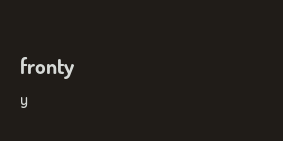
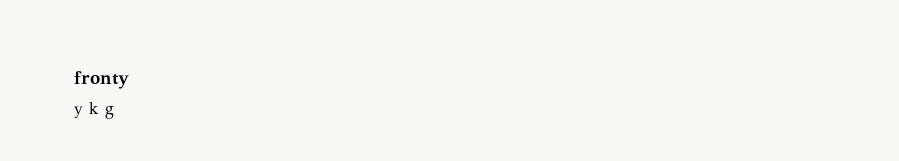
- y
+ y k g

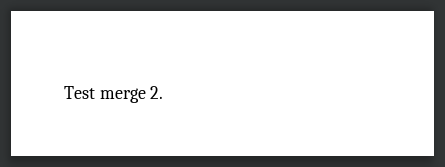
- fronty
- y k g
+ Test merge 2.

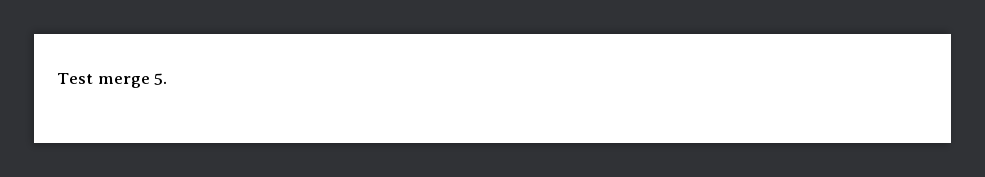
- Test merge 2.
+ Test merge 5.

